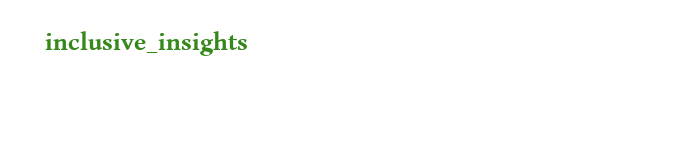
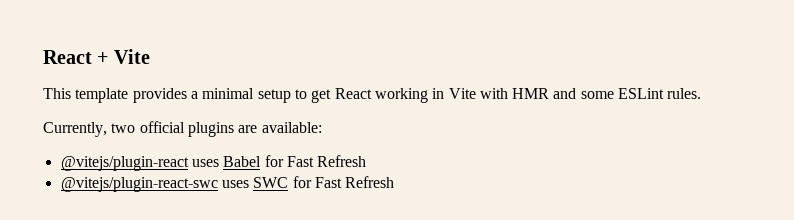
- inclusive_insights
+ React + Vite
+ This template provides a minimal setup to get React working in Vite with HMR and some ESLint rules.
+ Currently, two official plugins are available:
+ @vitejs/plugin-react uses Babel for Fast Refresh
+ @vitejs/plugin-react-swc uses SWC for Fast Refresh

